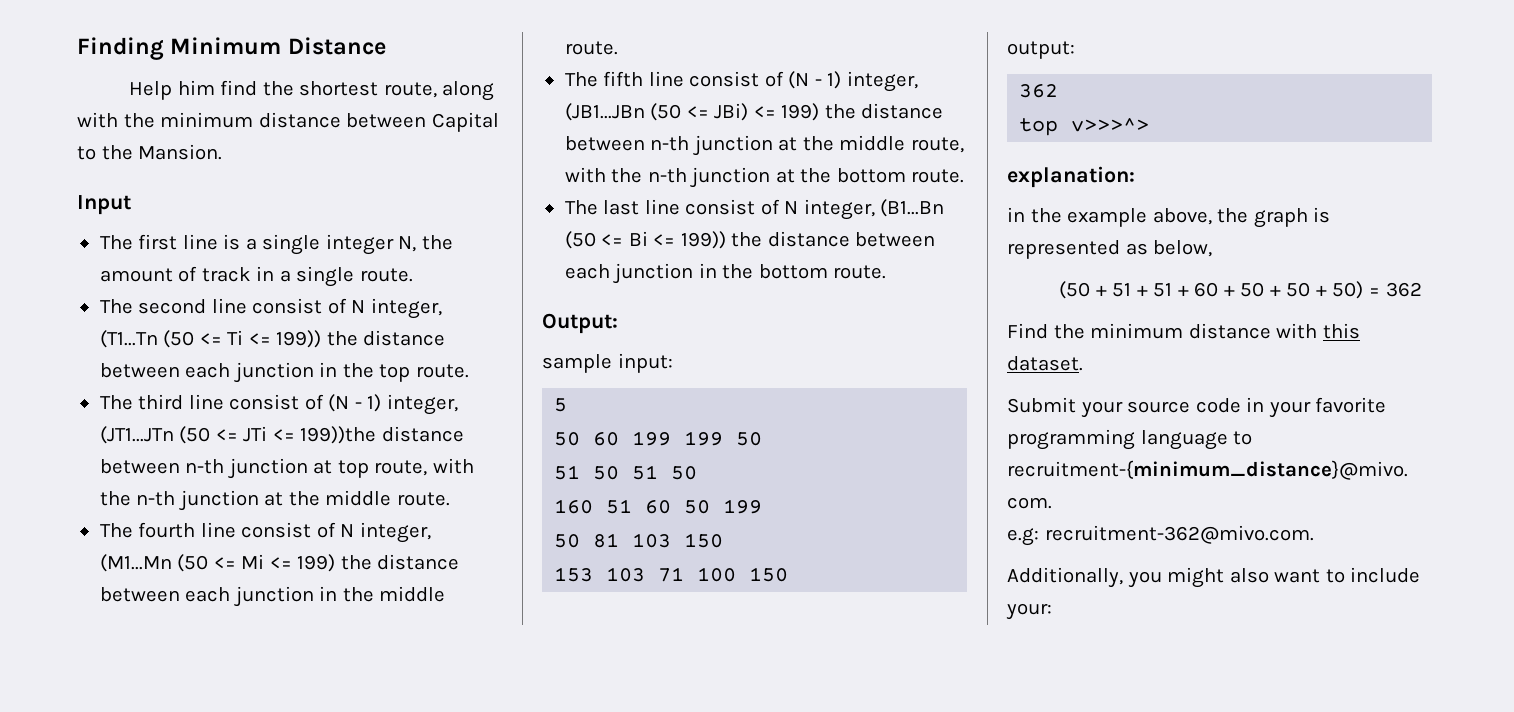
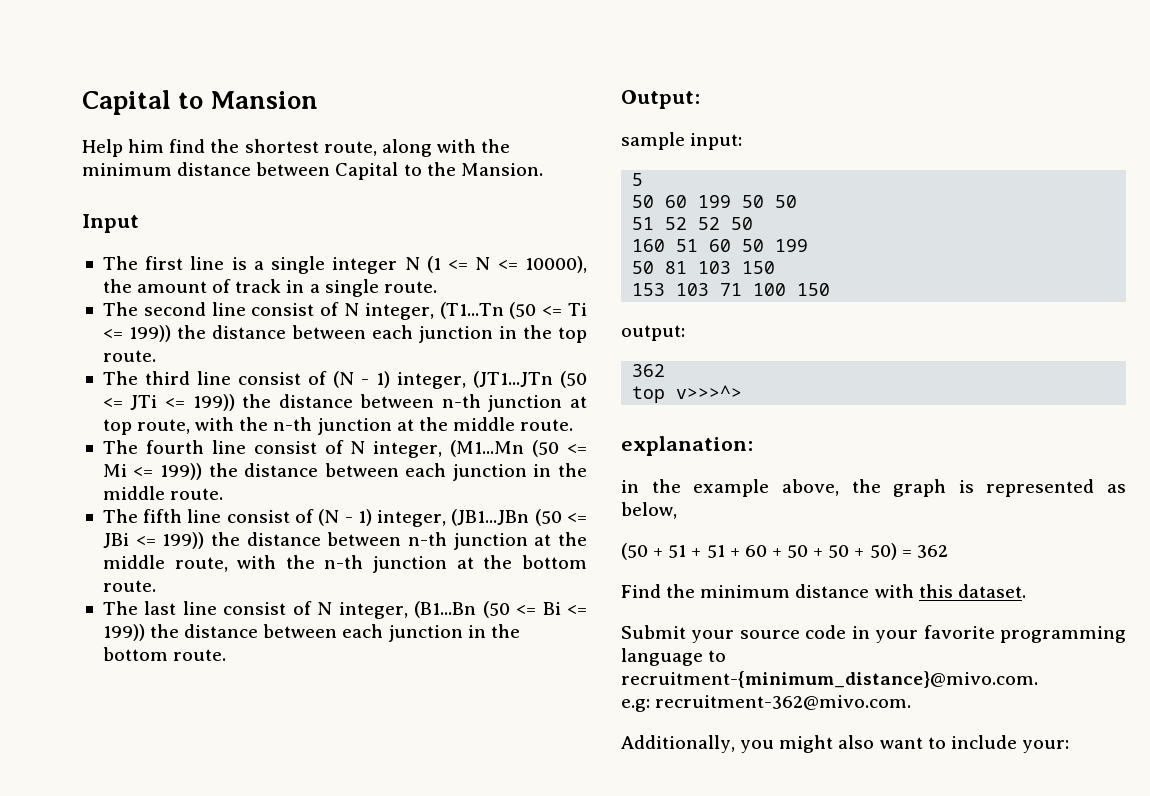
- Finding Minimum Distance
+ Capital to Mansion
- The first line is a single integer N, the amount of track in a single route.
+ The first line is a single integer N (1 <= N <= 10000), the amount of track in a single route.
- The third line consist of (N - 1) integer, (JT1...JTn (50 <= JTi <= 199))the distance between n-th junction at top route, with the n-th junction at the middle route.
+ The third line consist of (N - 1) integer, (JT1...JTn (50 <= JTi <= 199)) the distance between n-th junction at top route, with the n-th junction at the middle route.
- The fourth line consist of N integer, (M1...Mn (50 <= Mi <= 199) the distance between each junction in the middle route.
+ The fourth line consist of N integer, (M1...Mn (50 <= Mi <= 199)) the distance between each junction in the middle route.
- The fifth line consist of (N - 1) integer, (JB1...JBn (50 <= JBi) <= 199) the distance between n-th junction at the middle route, with the n-th junction at the bottom route.
+ The fifth line consist of (N - 1) integer, (JB1...JBn (50 <= JBi <= 199)) the distance between n-th junction at the middle route, with the n-th junction at the bottom route.
- 50 60 199 199 50
+ 50 60 199 50 50
- 51 50 51 50
+ 51 52 52 50

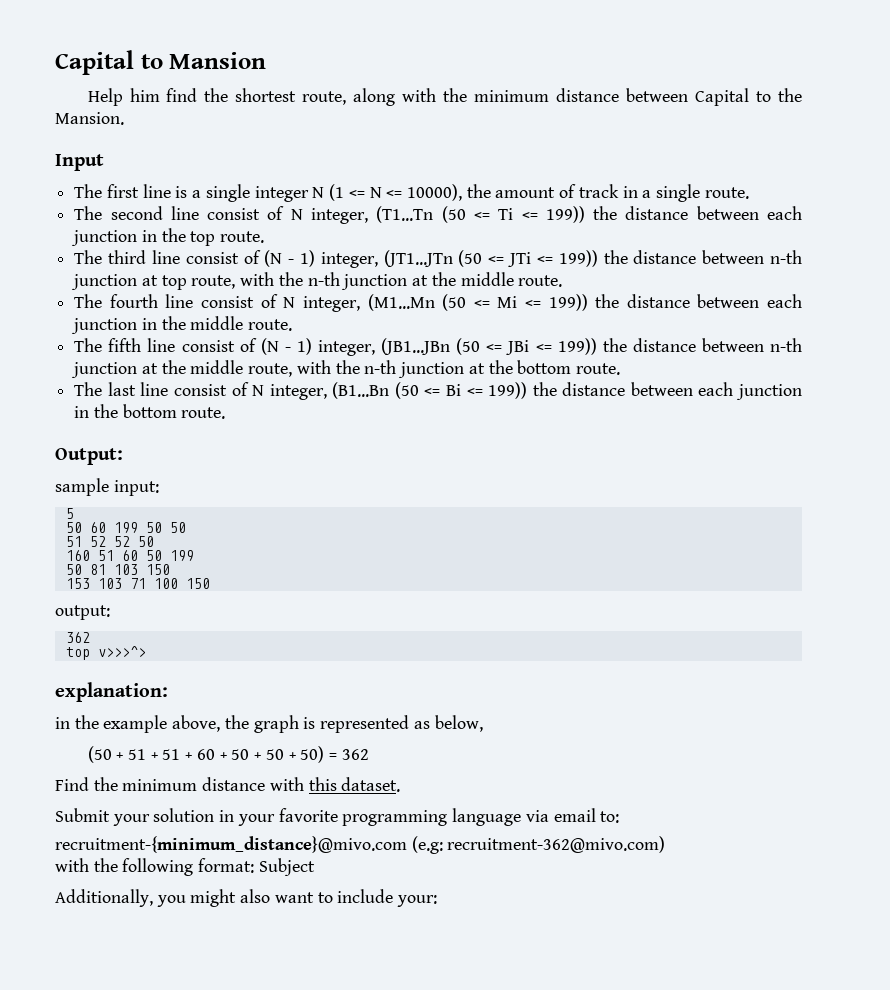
- Submit your source code in your favorite programming language to recruitment-{minimum_distance}@mivo.com.
- e.g: recruitment-362@mivo.com.
+ Submit your solution in your favorite programming language via email to:
+ recruitment-{minimum_distance}@mivo.com (e.g: recruitment-362@mivo.com)
+ with the following format: Subject

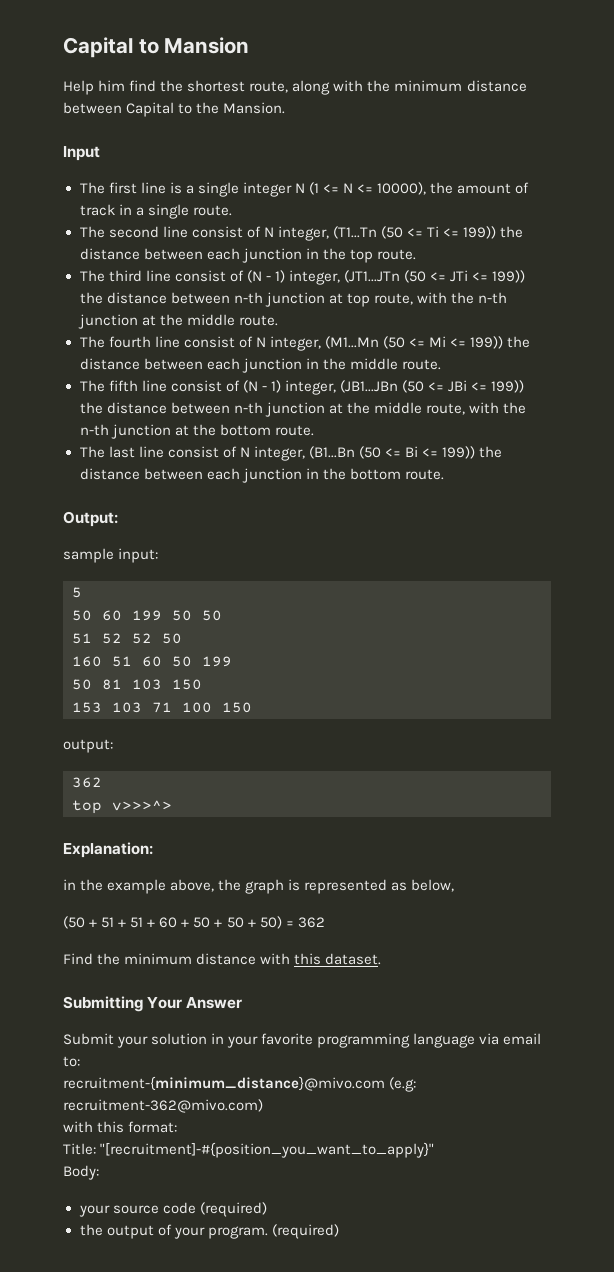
- explanation:
+ Explanation:
+ Submitting Your Answer
- with the following format: Subject
- Additionally, you might also want to include your:
+ with this format:
+ Title: "[recruitment]-#{position_you_want_to_apply}"
+ Body:
+ your source code (required)
+ the output of your program. (required)

